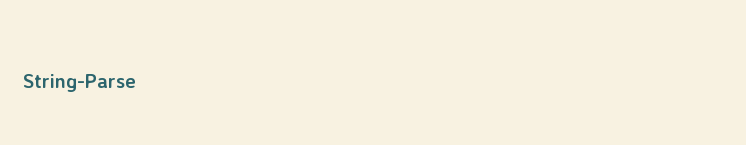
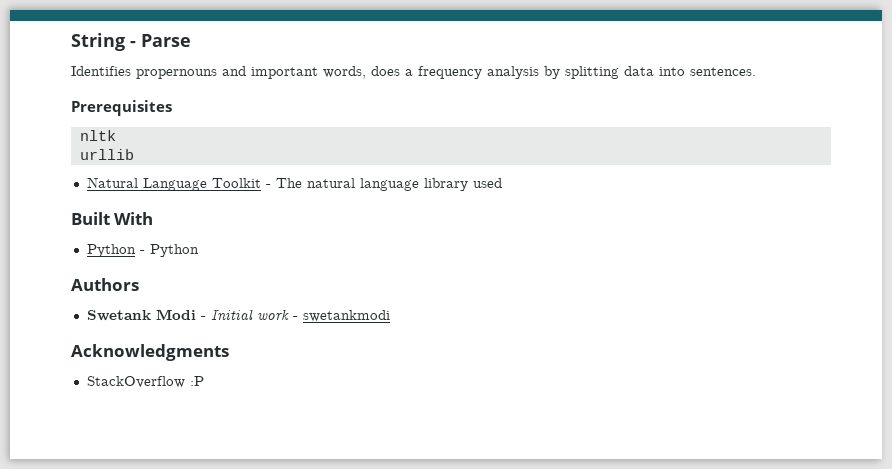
- String-Parse
+ String - Parse
+ Identifies propernouns and important words, does a frequency analysis by splitting data into sentences.
+ Prerequisites
+ nltk
+ urllib
+ Natural Language Toolkit - The natural language library used
+ Built With
+ Python - Python
+ Authors
+ Swetank Modi - Initial work - swetankmodi
+ Acknowledgments
+ StackOverflow :P

